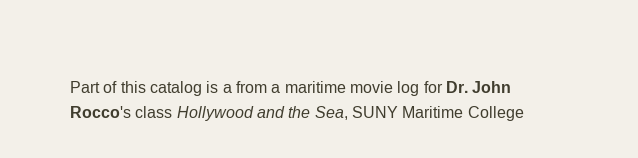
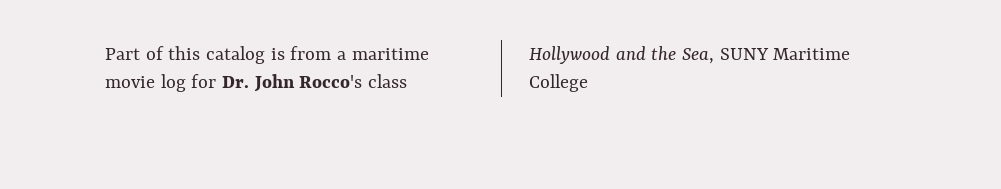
- Part of this catalog is a from a maritime movie log for Dr. John Rocco's class Hollywood and the Sea, SUNY Maritime College
+ Part of this catalog is from a maritime movie log for Dr. John Rocco's class Hollywood and the Sea, SUNY Maritime College

